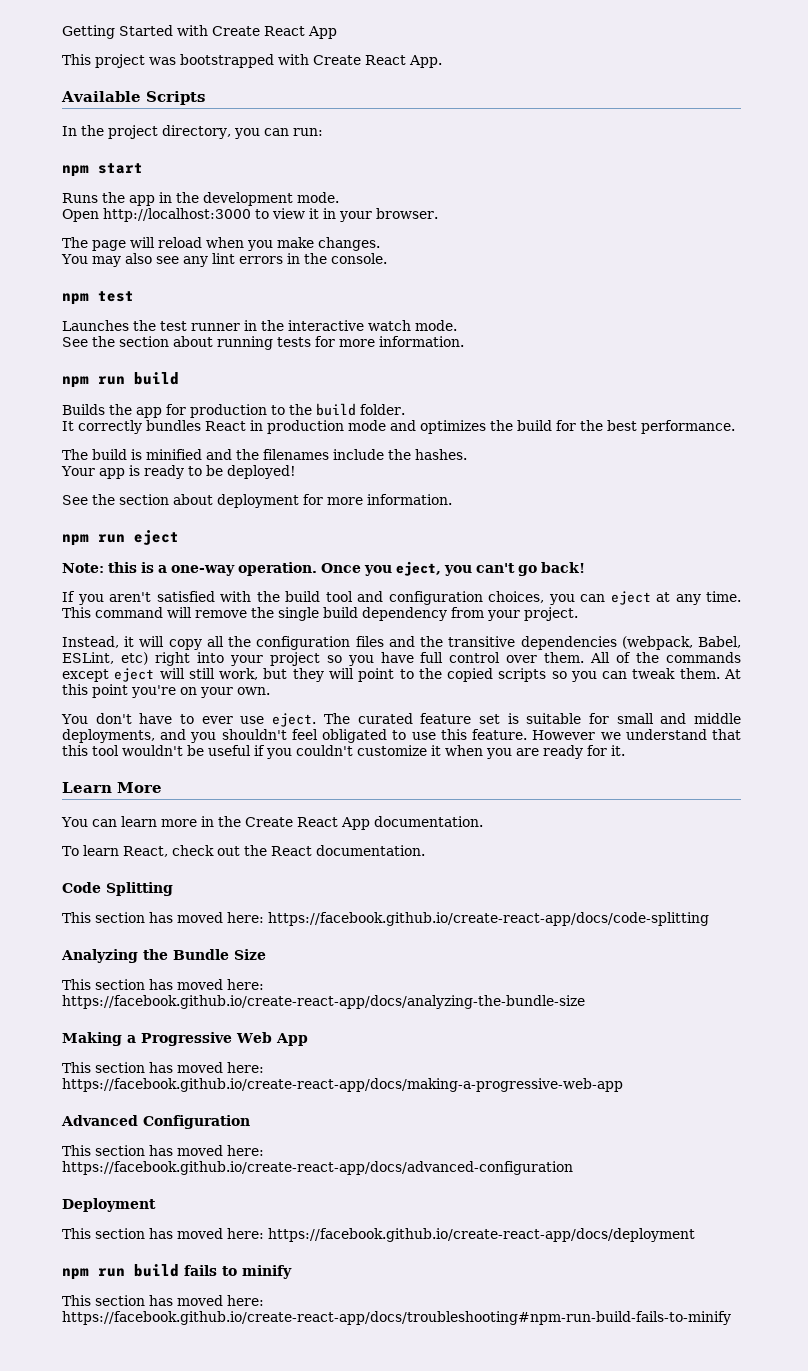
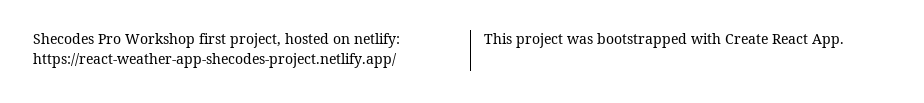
- Getting Started with Create React App
+ Shecodes Pro Workshop first project, hosted on netlify: https://react-weather-app-shecodes-project.netlify.app/
- Available Scripts
- In the project directory, you can run:
- npm start
- Runs the app in the development mode.
- Open http://localhost:3000 to view it in your browser.
- The page will reload when you make changes.
- You may also see any lint errors in the console.
- npm test
- Launches the test runner in the interactive watch mode.
- See the section about running tests for more information.
- npm run build
- Builds the app for production to the build folder.
- It correctly bundles React in production mode and optimizes the build for the best performance.
- The build is minified and the filenames include the hashes.
- Your app is ready to be deployed!
- See the section about deployment for more information.
- npm run eject
- Note: this is a one-way operation. Once you eject, you can't go back!
- If you aren't satisfied with the build tool and configuration choices, you can eject at any time. This command will remove the single build dependency from your project.
- Instead, it will copy all the configuration files and the transitive dependencies (webpack, Babel, ESLint, etc) right into your project so you have full control over them. All of the commands except eject will still work, but they will point to the copied scripts so you can tweak them. At this point you're on your own.
- You don't have to ever use eject. The curated feature set is suitable for small and middle deployments, and you shouldn't feel obligated to use this feature. However we understand that this tool wouldn't be useful if you couldn't customize it when you are ready for it.
- Learn More
- You can learn more in the Create React App documentation.
- To learn React, check out the React documentation.
- Code Splitting
- This section has moved here: https://facebook.github.io/create-react-app/docs/code-splitting
- Analyzing the Bundle Size
- This section has moved here: https://facebook.github.io/create-react-app/docs/analyzing-the-bundle-size
- Making a Progressive Web App
- This section has moved here: https://facebook.github.io/create-react-app/docs/making-a-progressive-web-app
- Advanced Configuration
- This section has moved here: https://facebook.github.io/create-react-app/docs/advanced-configuration
- Deployment
- This section has moved here: https://facebook.github.io/create-react-app/docs/deployment
- npm run build fails to minify
- This section has moved here: https://facebook.github.io/create-react-app/docs/troubleshooting#npm-run-build-fails-to-minify

